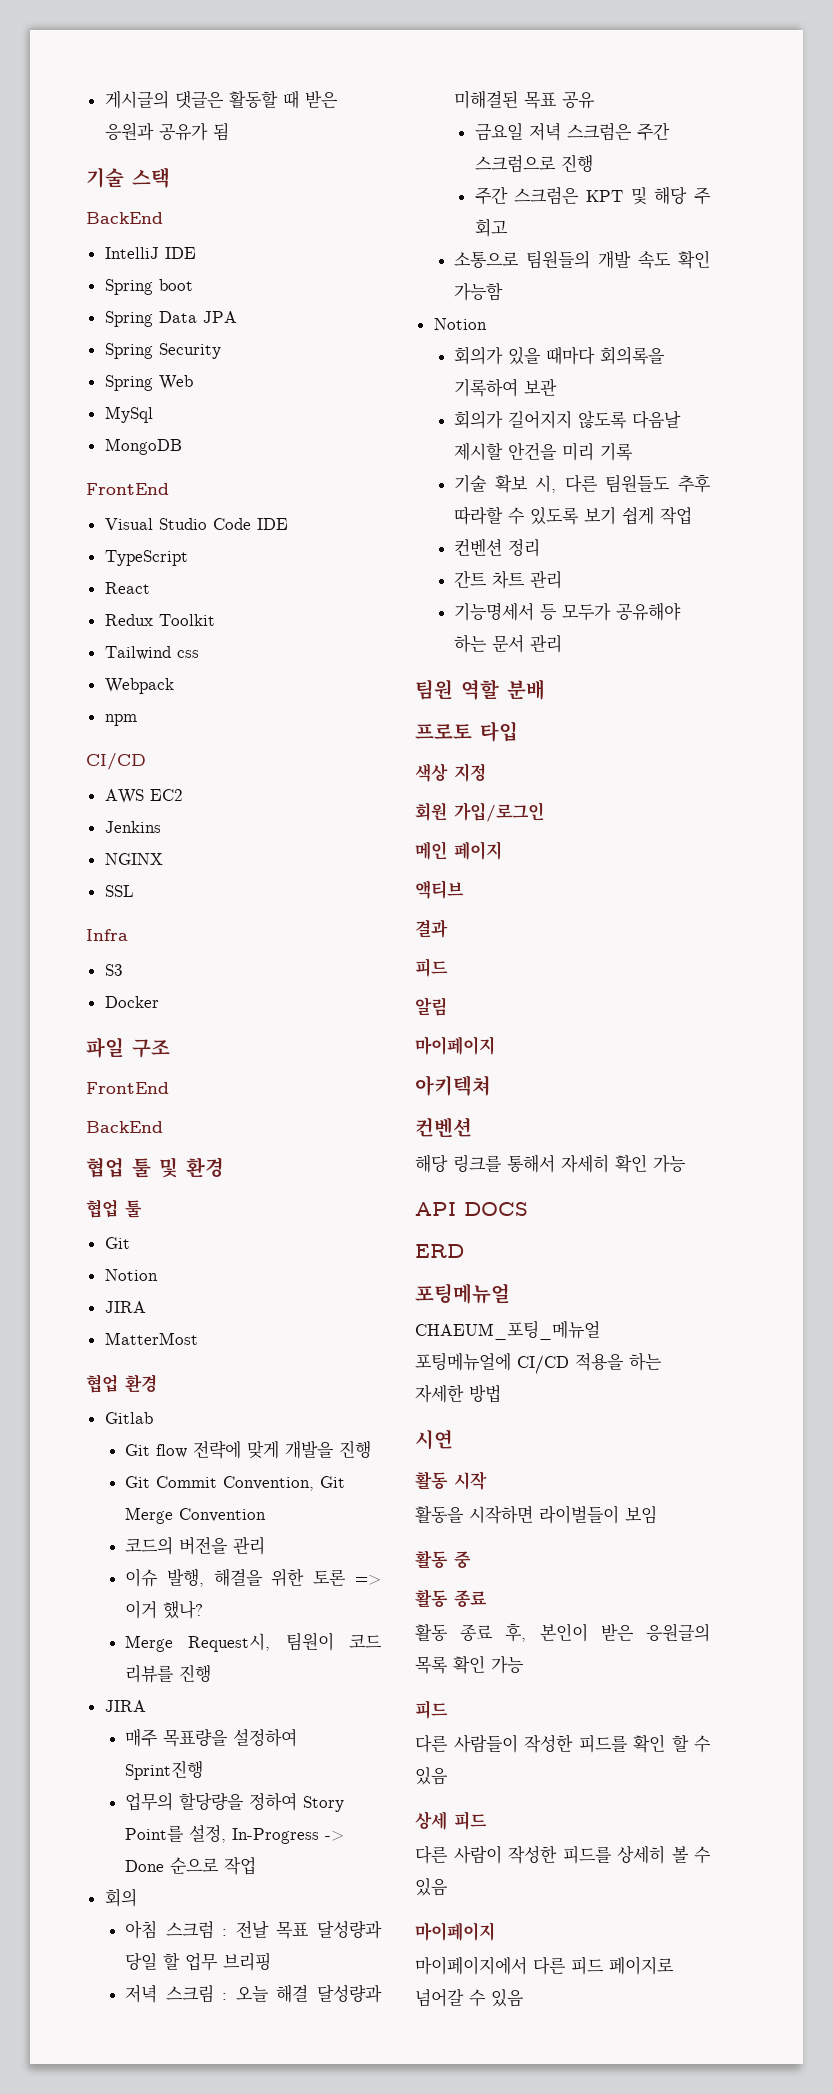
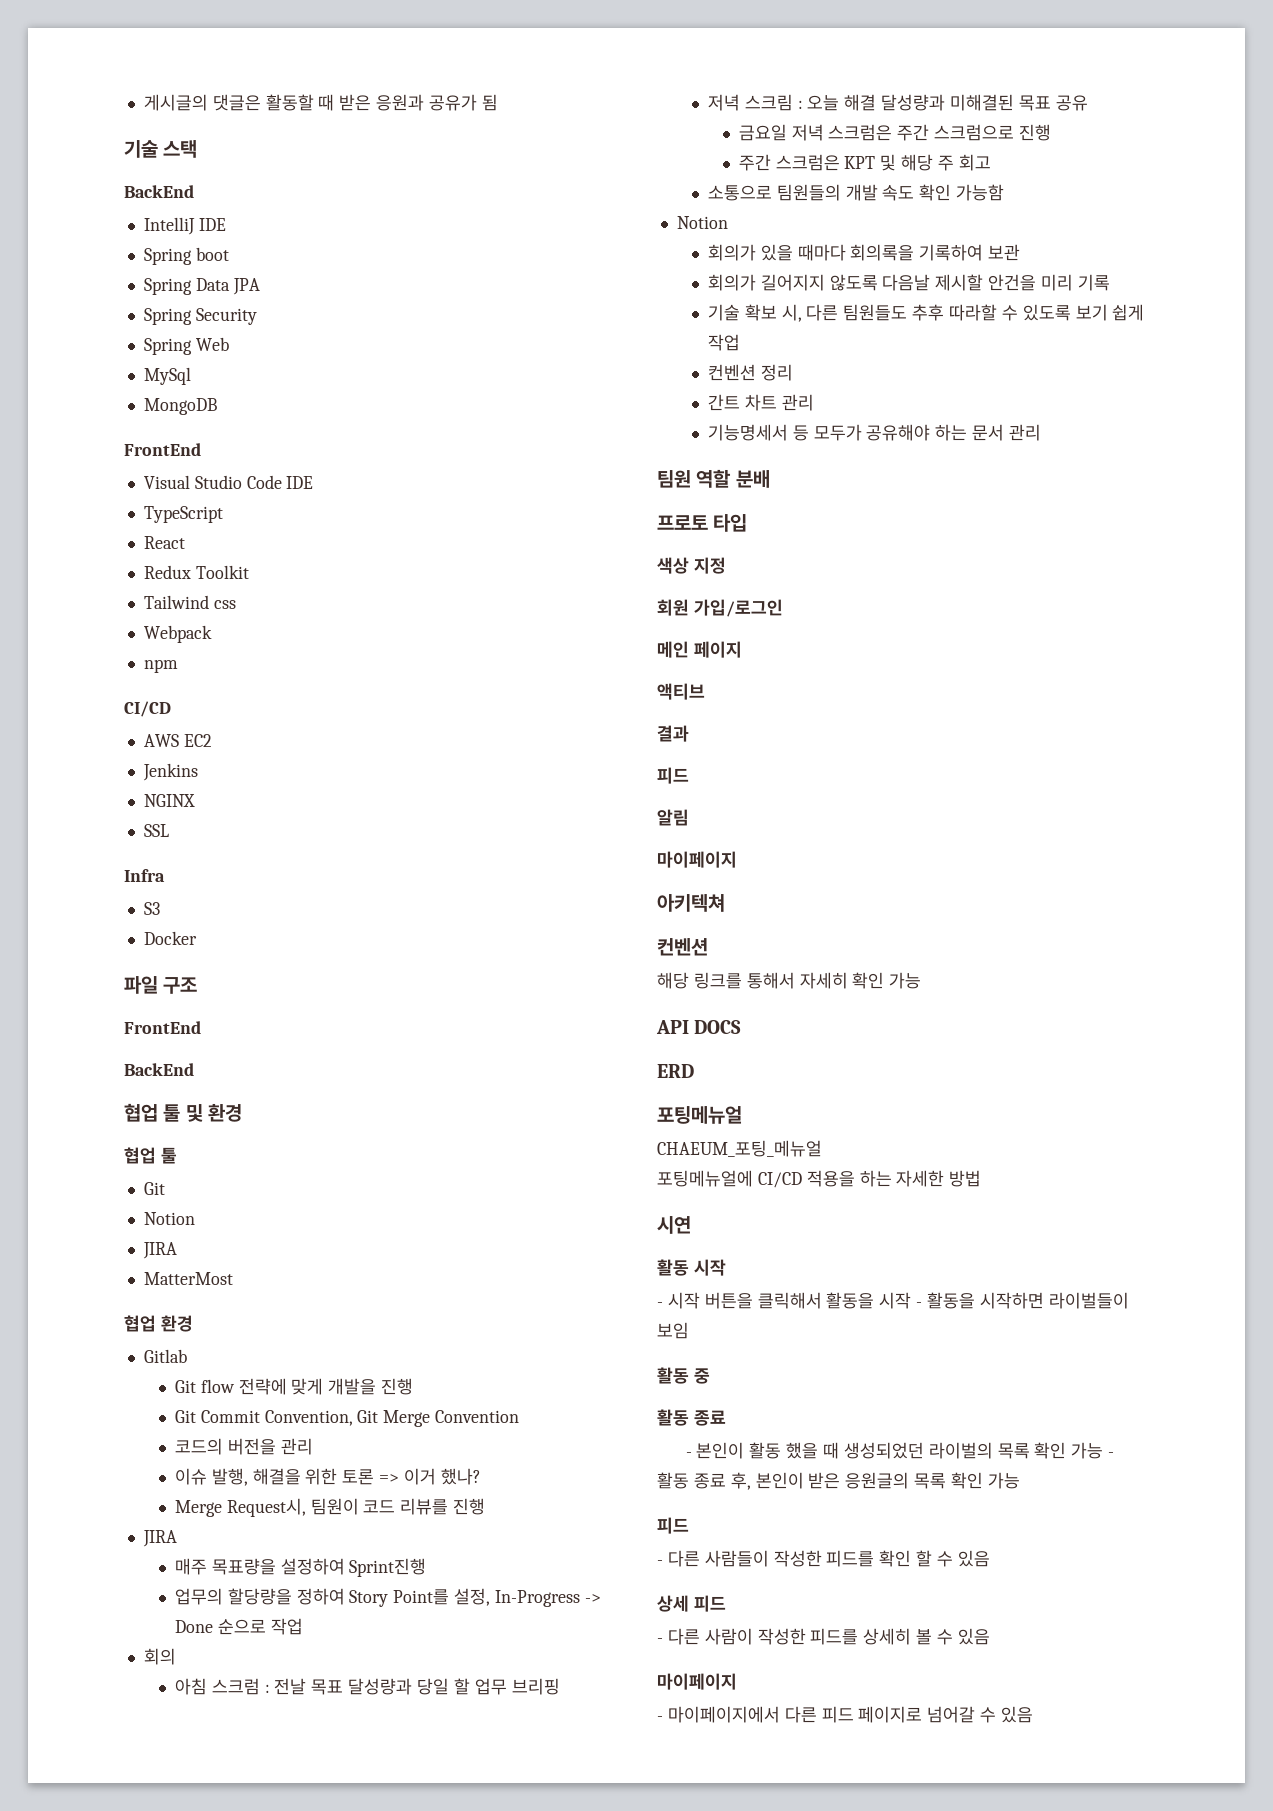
- 활동을 시작하면 라이벌들이 보임
+ - 시작 버튼을 클릭해서 활동을 시작 - 활동을 시작하면 라이벌들이 보임
- 활동 종료 후, 본인이 받은 응원글의 목록 확인 가능
+ - 본인이 활동 했을 때 생성되었던 라이벌의 목록 확인 가능 - 활동 종료 후, 본인이 받은 응원글의 목록 확인 가능
- 다른 사람들이 작성한 피드를 확인 할 수 있음
+ - 다른 사람들이 작성한 피드를 확인 할 수 있음
- 다른 사람이 작성한 피드를 상세히 볼 수 있음
+ - 다른 사람이 작성한 피드를 상세히 볼 수 있음
- 마이페이지에서 다른 피드 페이지로 넘어갈 수 있음
+ - 마이페이지에서 다른 피드 페이지로 넘어갈 수 있음

